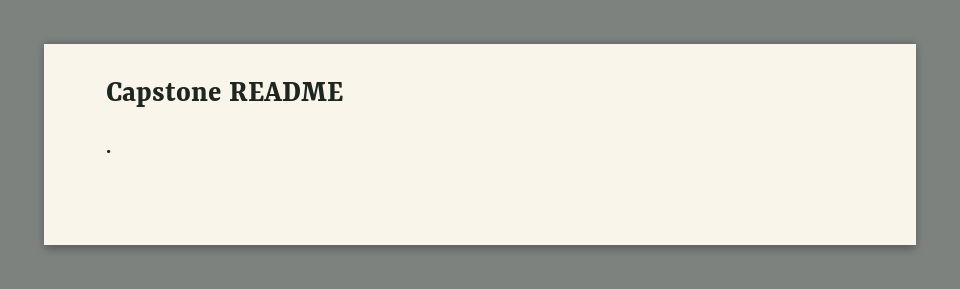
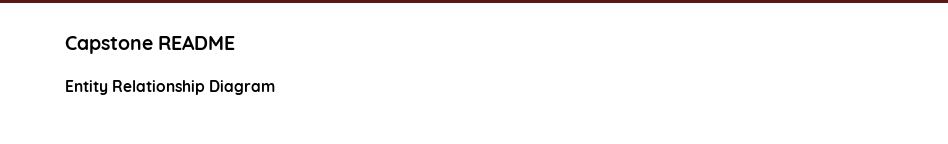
- .
+ Entity Relationship Diagram

